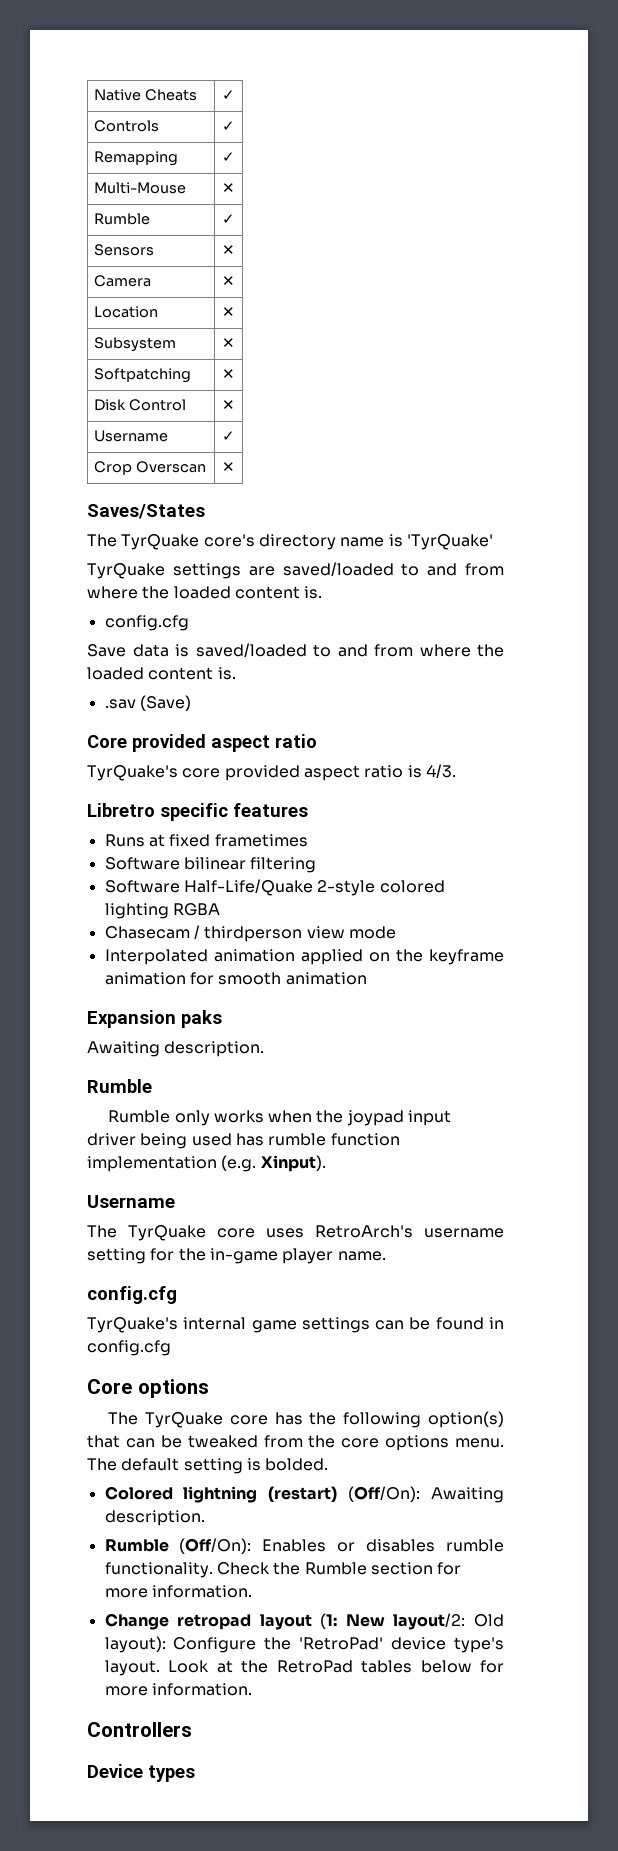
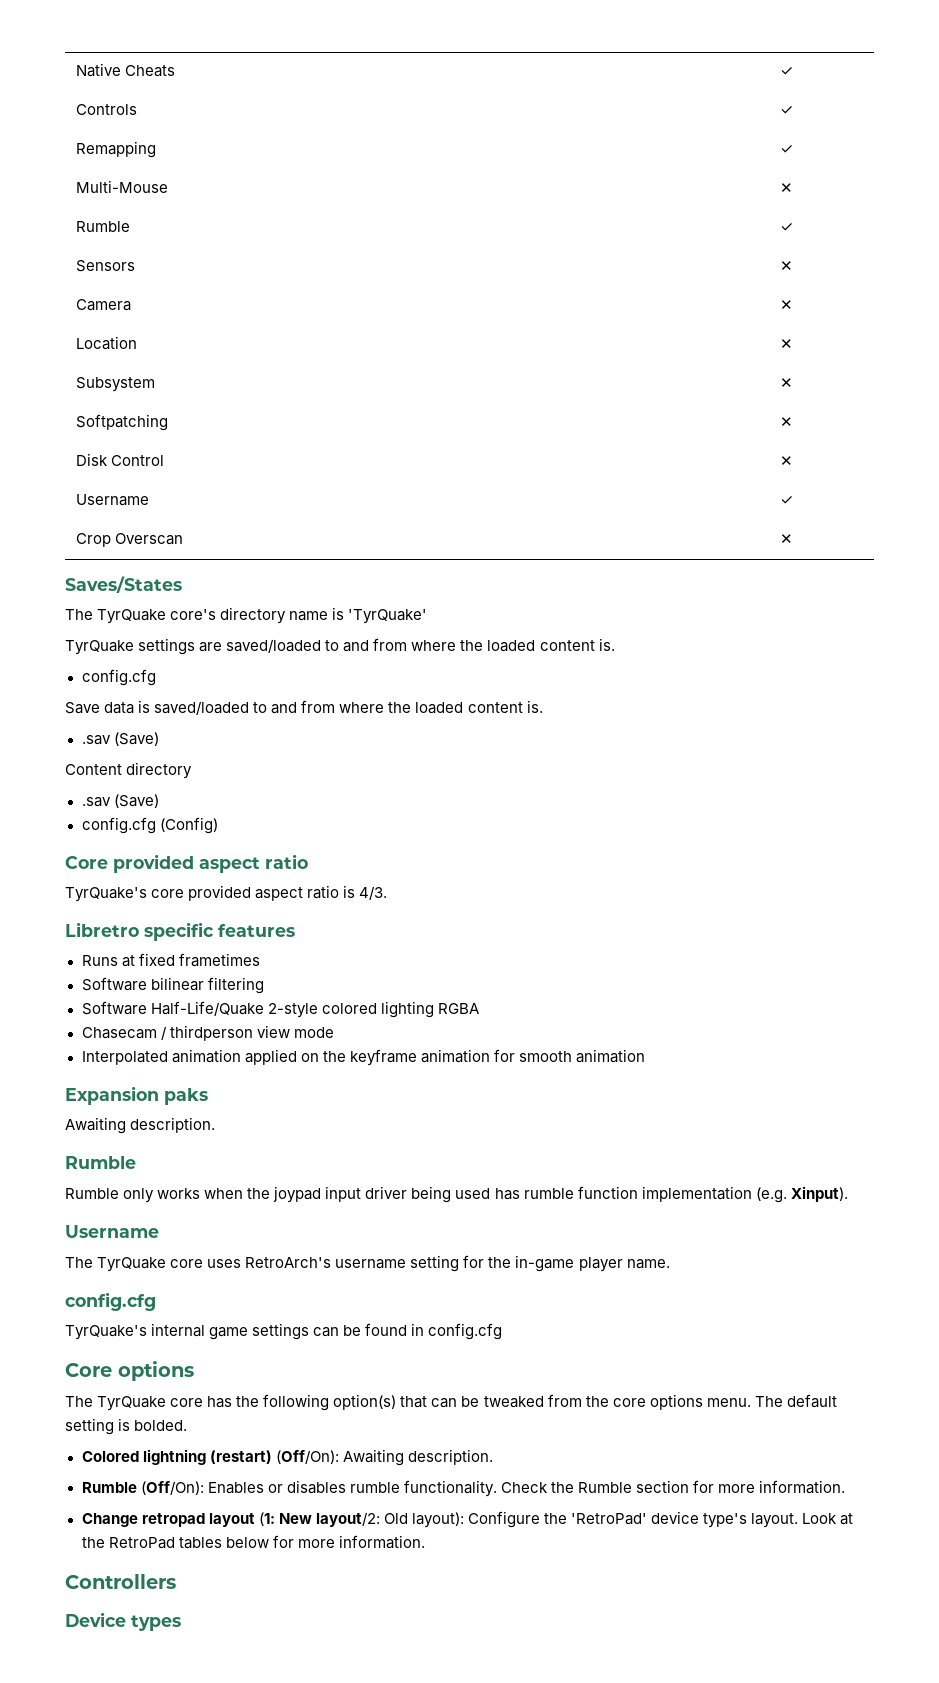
+ Content directory
+ .sav (Save)
+ config.cfg (Config)

